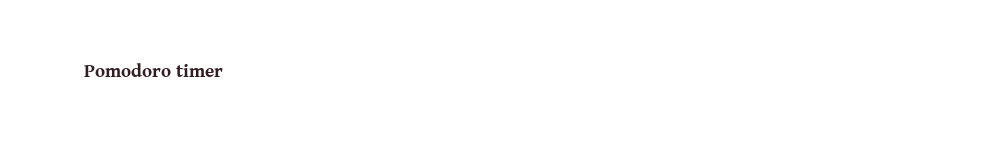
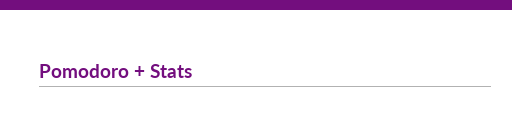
- Pomodoro timer
+ Pomodoro + Stats

